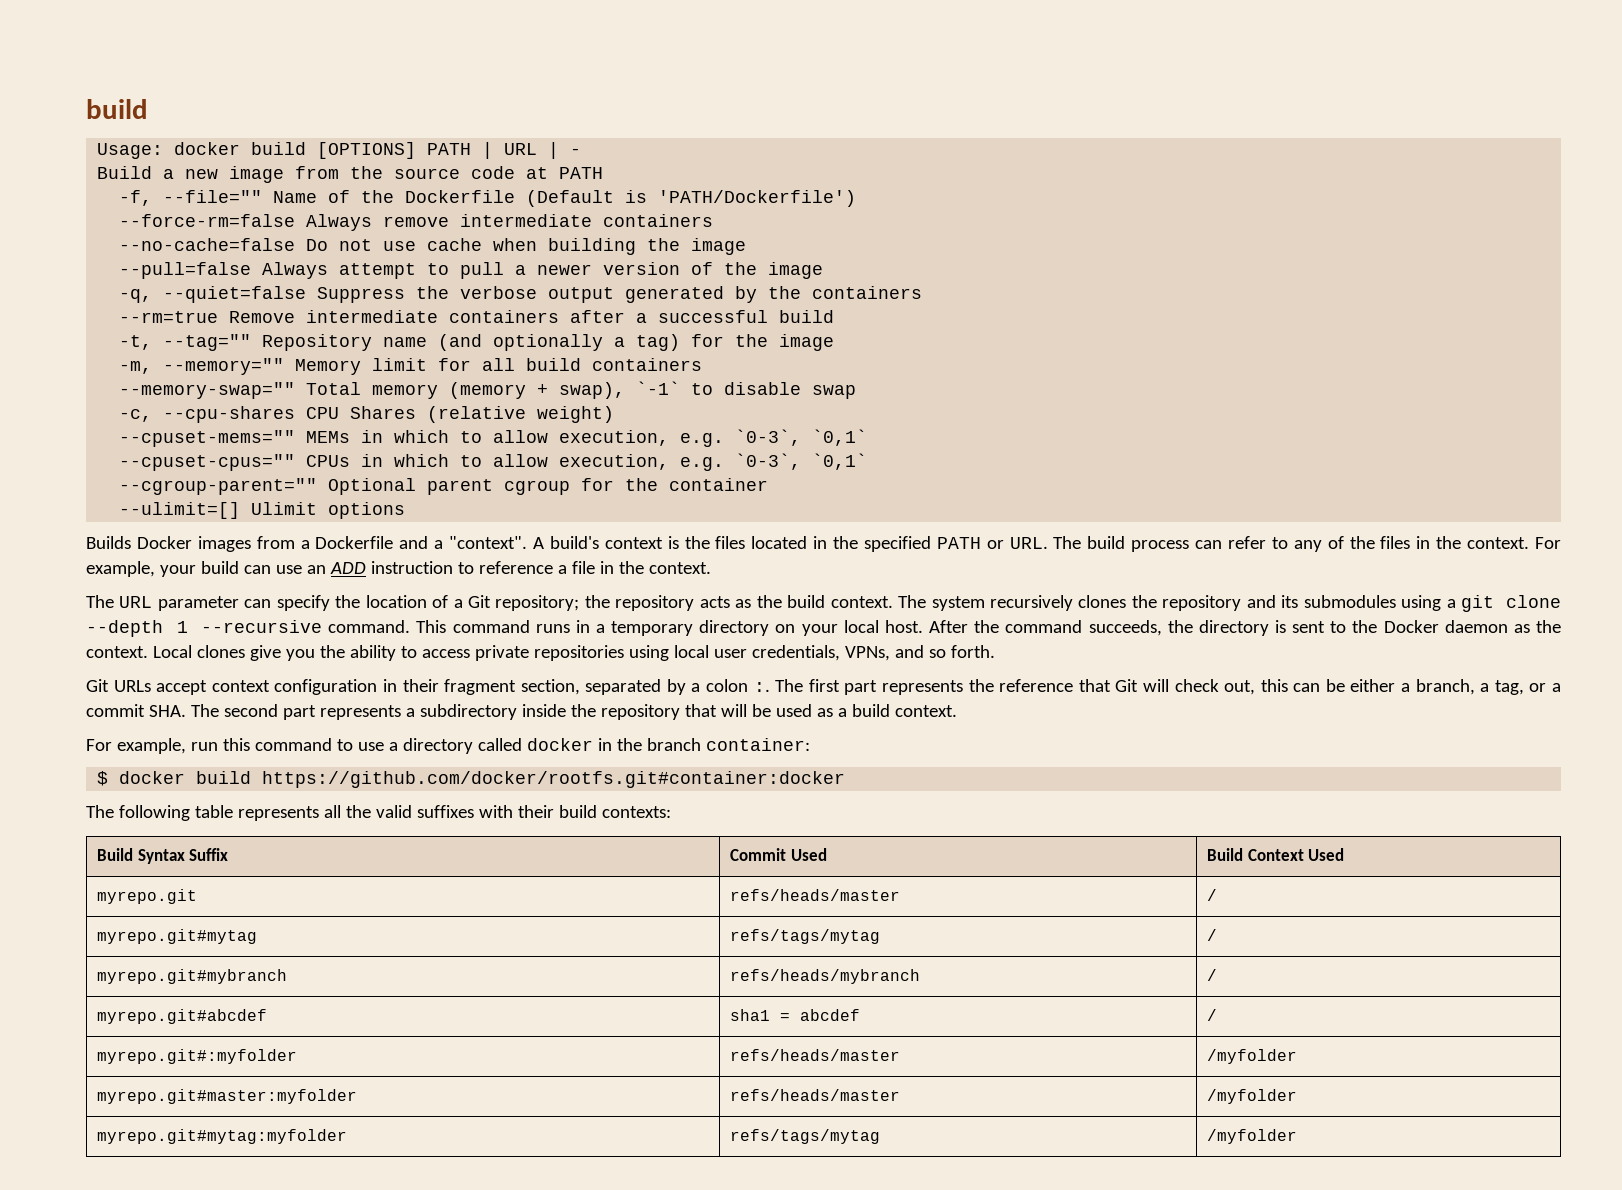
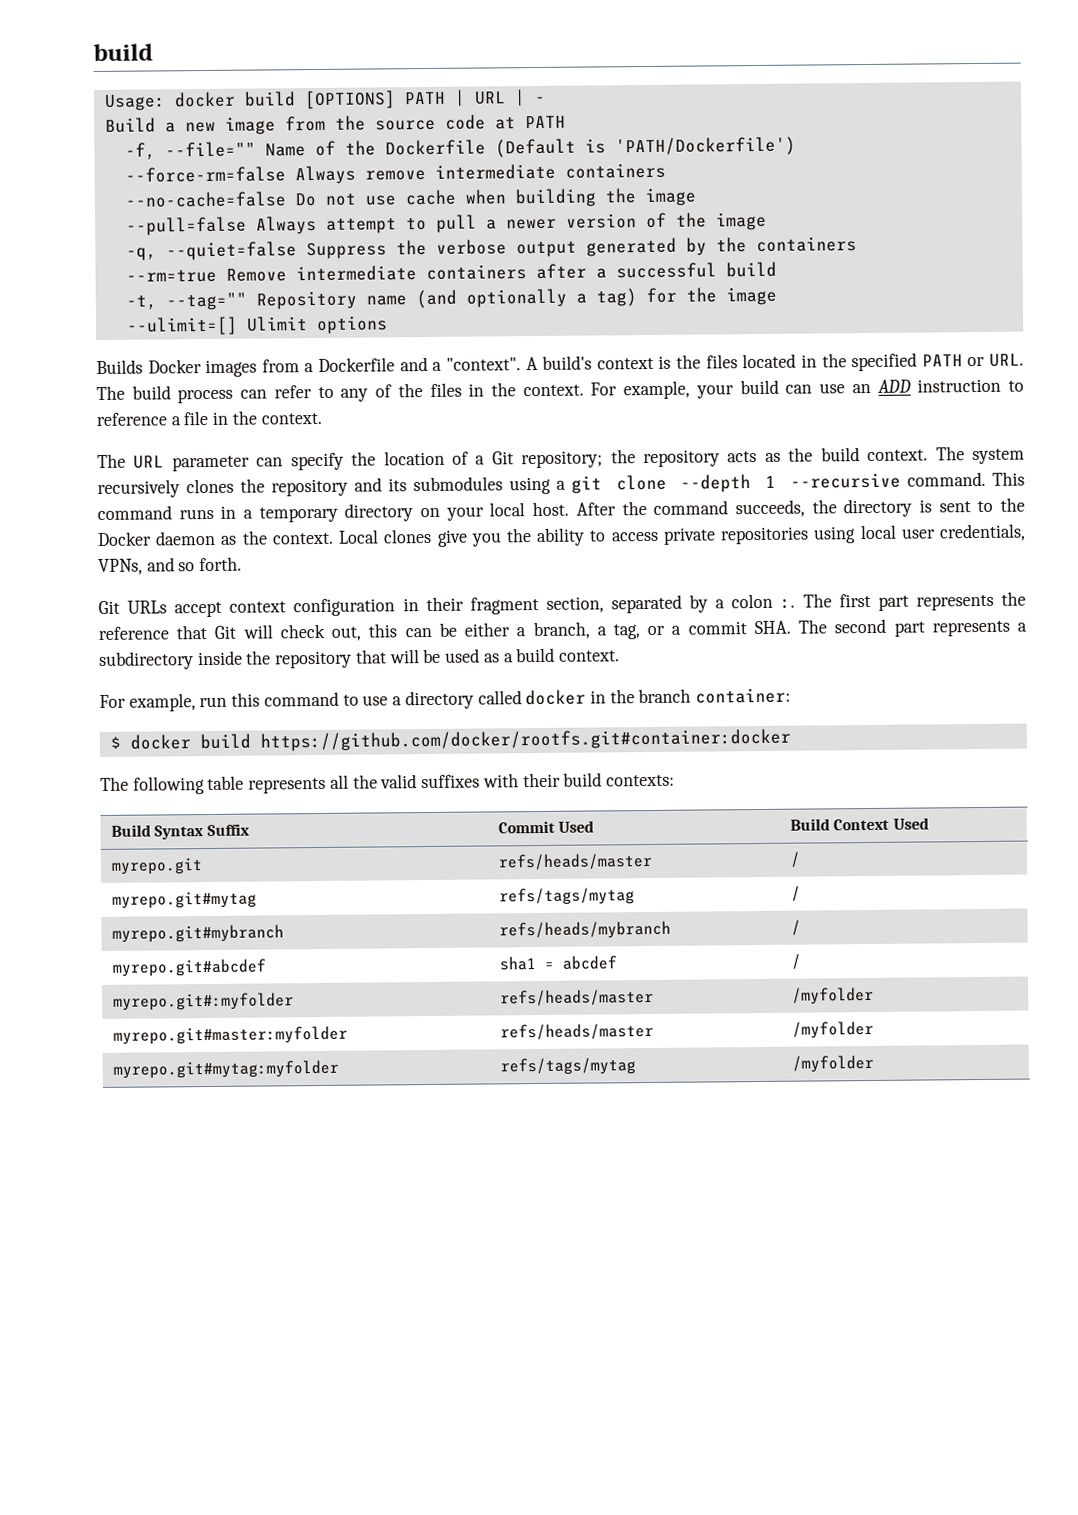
- -m, --memory="" Memory limit for all build containers
- --memory-swap="" Total memory (memory + swap), `-1` to disable swap
- -c, --cpu-shares CPU Shares (relative weight)
- --cpuset-mems="" MEMs in which to allow execution, e.g. `0-3`, `0,1`
- --cpuset-cpus="" CPUs in which to allow execution, e.g. `0-3`, `0,1`
- --cgroup-parent="" Optional parent cgroup for the container

